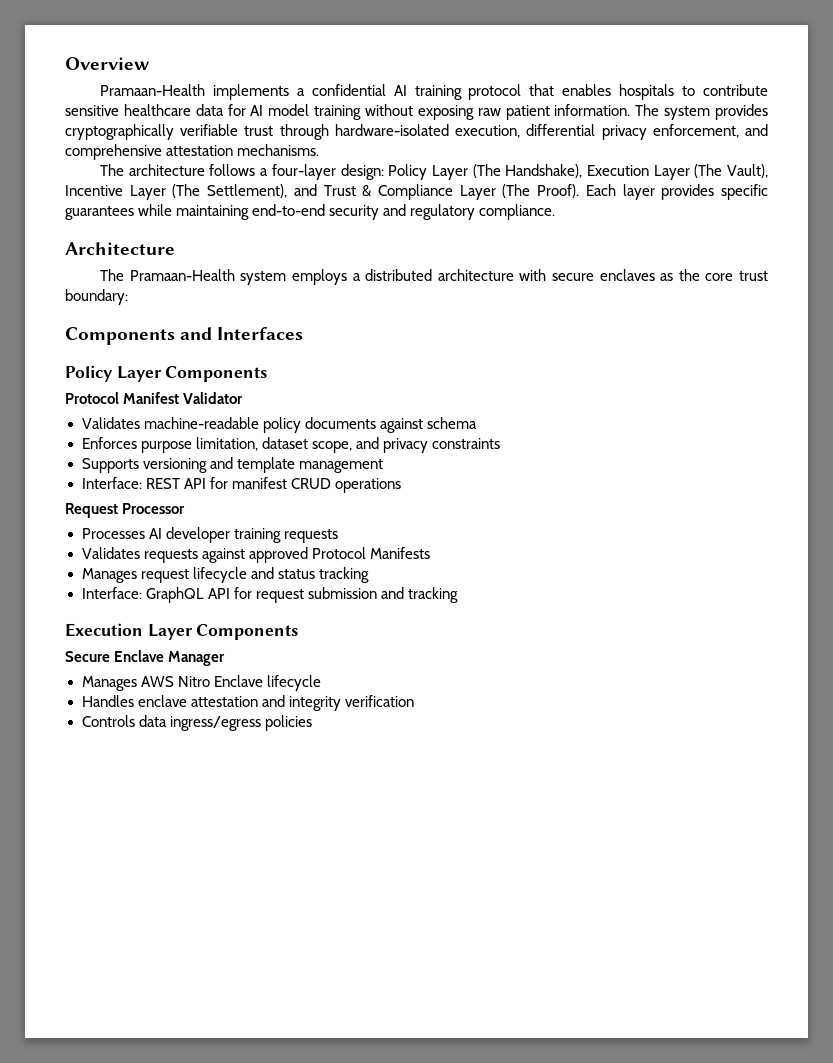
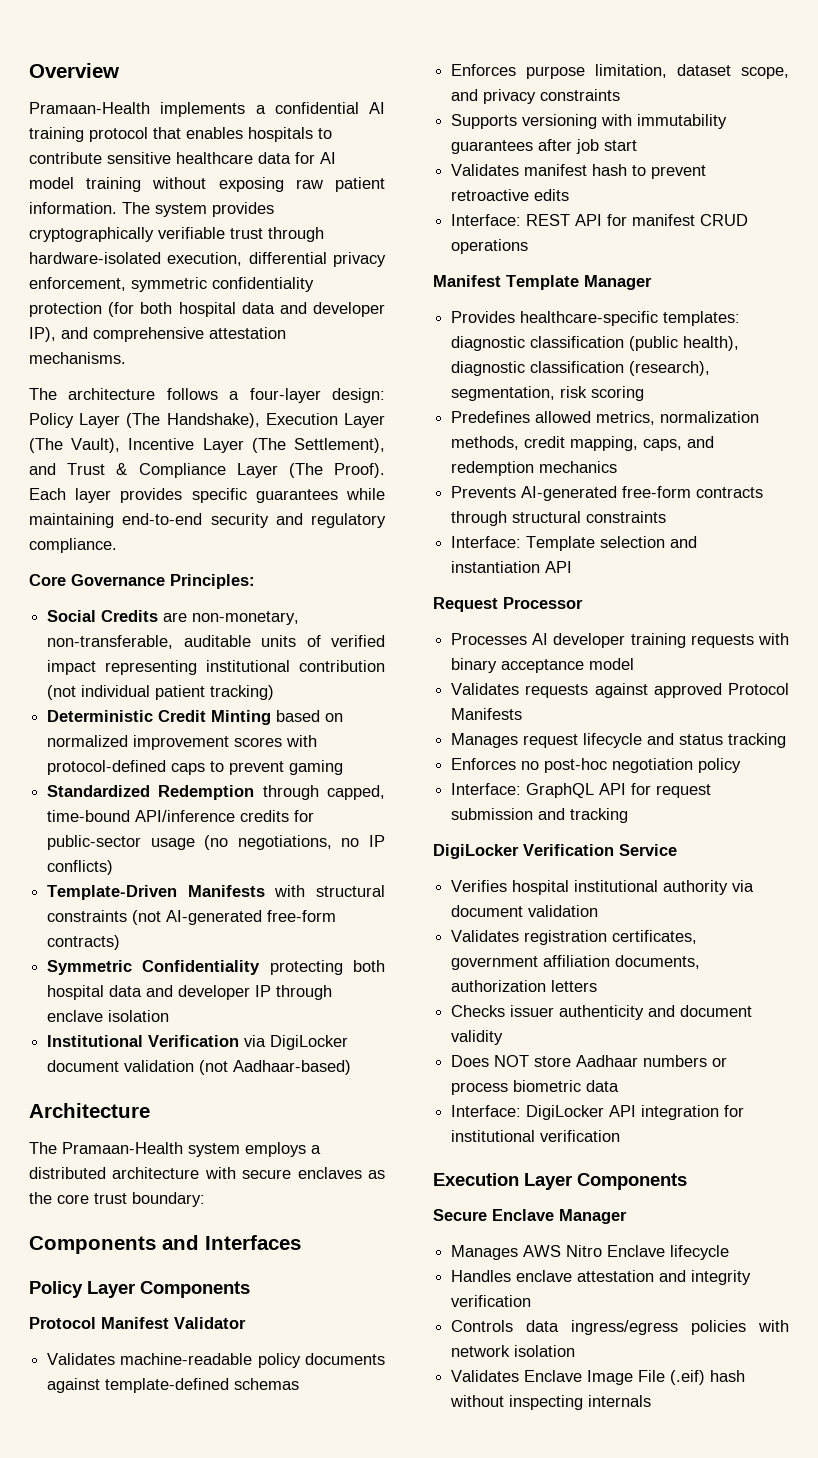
- The system provides cryptographically verifiable trust through hardware-isolated execution, differential privacy enforcement, and comprehensive attestation mechanisms.
+ The system provides cryptographically verifiable trust through hardware-isolated execution, differential privacy enforcement, symmetric confidentiality protection (for both hospital data and developer IP), and comprehensive attestation mechanisms.
+ Core Governance Principles:
+ Social Credits are non-monetary, non-transferable, auditable units of verified impact representing institutional contribution (not individual patient tracking)
+ Deterministic Credit Minting based on normalized improvement scores with protocol-defined caps to prevent gaming
+ Standardized Redemption through capped, time-bound API/inference credits for public-sector usage (no negotiations, no IP conflicts)
+ Template-Driven Manifests with structural constraints (not AI-generated free-form contracts)
+ Symmetric Confidentiality protecting both hospital data and developer IP through enclave isolation
+ Institutional Verification via DigiLocker document validation (not Aadhaar-based)
- Validates machine-readable policy documents against schema
+ Validates machine-readable policy documents against template-defined schemas
- Supports versioning and template management
+ Supports versioning with immutability guarantees after job start
+ Validates manifest hash to prevent retroactive edits
+ Manifest Template Manager
+ Provides healthcare-specific templates: diagnostic classification (public health), diagnostic classification (research), segmentation, risk scoring
+ Predefines allowed metrics, normalization methods, credit mapping, caps, and redemption mechanics
+ Prevents AI-generated free-form contracts through structural constraints
+ Interface: Template selection and instantiation API
- Processes AI developer training requests
+ Processes AI developer training requests with binary acceptance model
+ Enforces no post-hoc negotiation policy
+ DigiLocker Verification Service
+ Verifies hospital institutional authority via document validation
+ Validates registration certificates, government affiliation documents, authorization letters
+ Checks issuer authenticity and document validity
+ Does NOT store Aadhaar numbers or process biometric data
+ Interface: DigiLocker API integration for institutional verification
- Controls data ingress/egress policies
+ Controls data ingress/egress policies with network isolation
+ Validates Enclave Image File (.eif) hash without inspecting internals

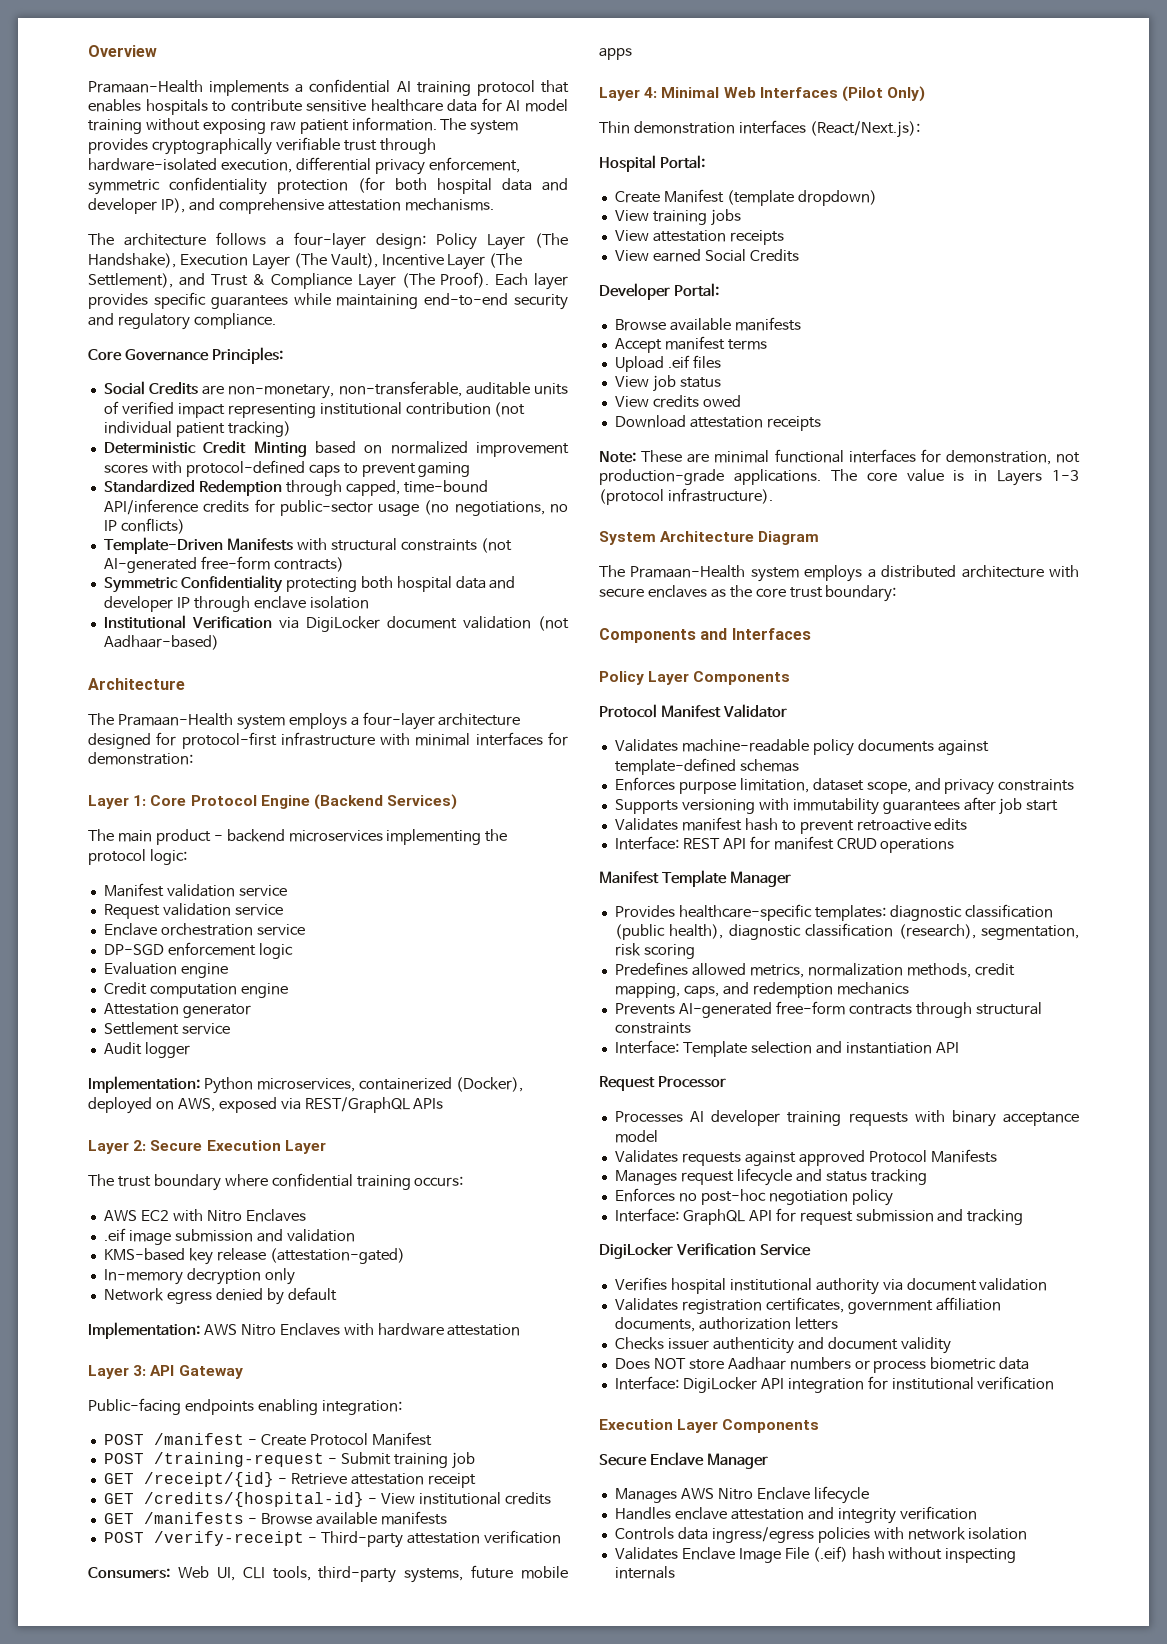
+ The Pramaan-Health system employs a four-layer architecture designed for protocol-first infrastructure with minimal interfaces for demonstration:
+ Layer 1: Core Protocol Engine (Backend Services)
+ The main product - backend microservices implementing the protocol logic:
+ Manifest validation service
+ Request validation service
+ Enclave orchestration service
+ DP-SGD enforcement logic
+ Evaluation engine
+ Credit computation engine
+ Attestation generator
+ Settlement service
+ Audit logger
+ Implementation: Python microservices, containerized (Docker), deployed on AWS, exposed via REST/GraphQL APIs
+ Layer 2: Secure Execution Layer
+ The trust boundary where confidential training occurs:
+ AWS EC2 with Nitro Enclaves
+ .eif image submission and validation
+ KMS-based key release (attestation-gated)
+ In-memory decryption only
+ Network egress denied by default
+ Implementation: AWS Nitro Enclaves with hardware attestation
+ Layer 3: API Gateway
+ Public-facing endpoints enabling integration:
+ POST /manifest - Create Protocol Manifest
+ POST /training-request - Submit training job
+ GET /receipt/{id} - Retrieve attestation receipt
+ GET /credits/{hospital-id} - View institutional credits
+ GET /manifests - Browse available manifests
+ POST /verify-receipt - Third-party attestation verification
+ Consumers: Web UI, CLI tools, third-party systems, future mobile apps
+ Layer 4: Minimal Web Interfaces (Pilot Only)
+ Thin demonstration interfaces (React/Next.js):
+ Hospital Portal:
+ Create Manifest (template dropdown)
+ View training jobs
+ View attestation receipts
+ View earned Social Credits
+ Developer Portal:
+ Browse available manifests
+ Accept manifest terms
+ Upload .eif files
+ View job status
+ View credits owed
+ Download attestation receipts
+ Note: These are minimal functional interfaces for demonstration, not production-grade applications. The core value is in Layers 1-3 (protocol infrastructure).
+ System Architecture Diagram

